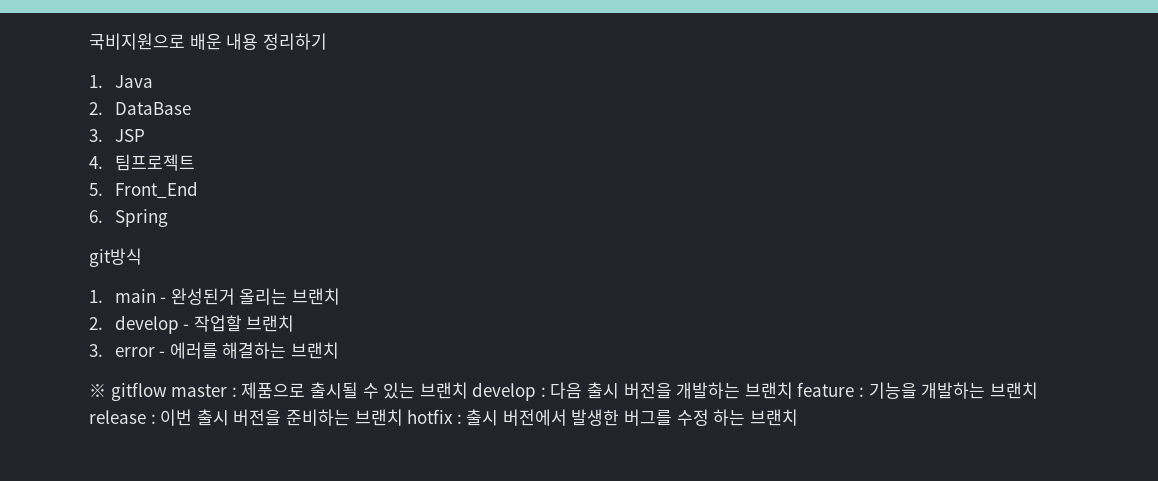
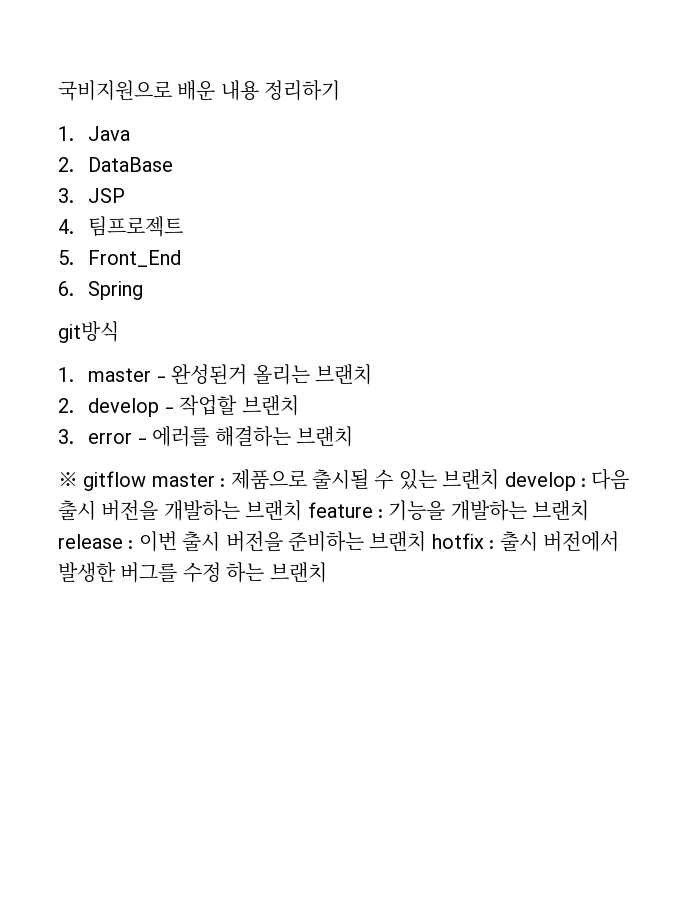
- 1. main - 완성된거 올리는 브랜치
+ 1. master - 완성된거 올리는 브랜치

